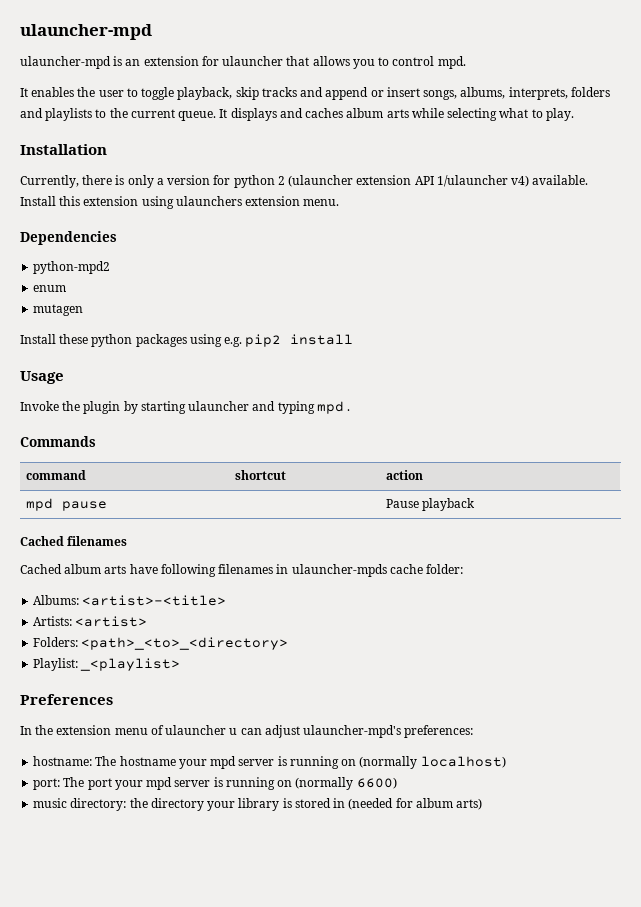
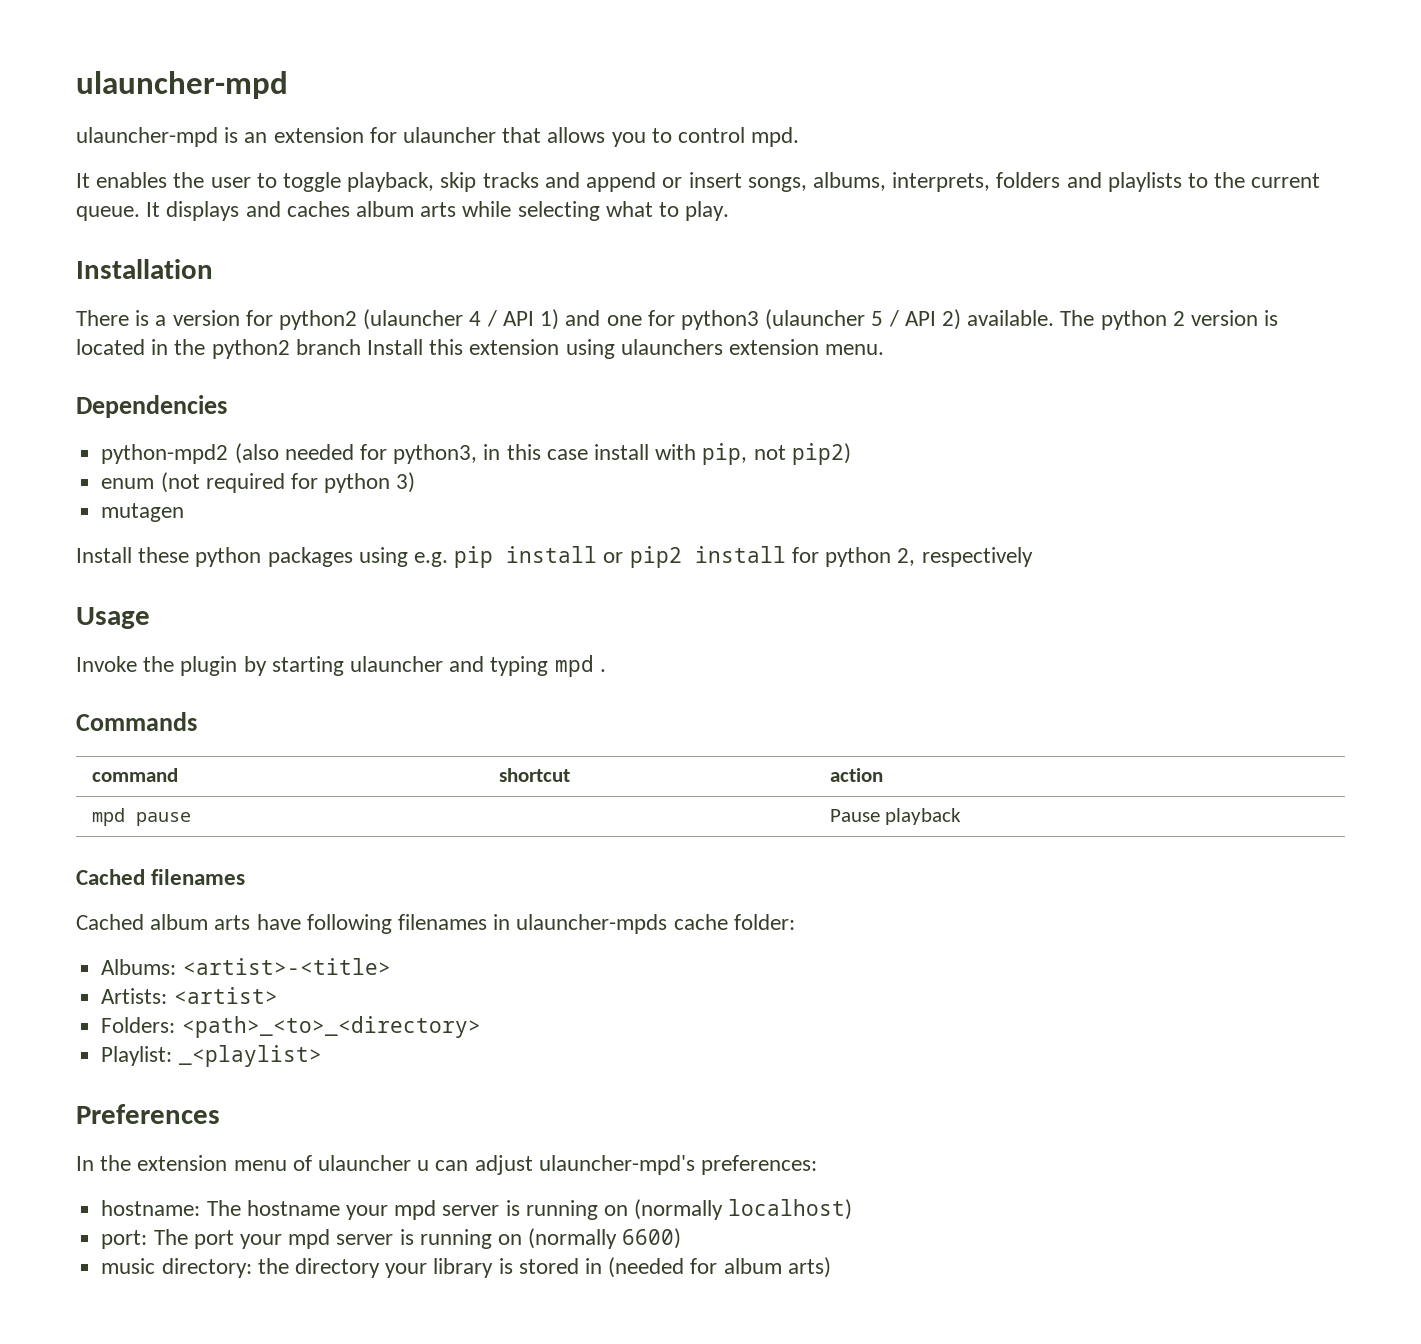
- Currently, there is only a version for python 2 (ulauncher extension API 1/ulauncher v4) available. Install this extension using ulaunchers extension menu.
+ There is a version for python2 (ulauncher 4 / API 1) and one for python3 (ulauncher 5 / API 2) available. The python 2 version is located in the python2 branch Install this extension using ulaunchers extension menu.
- python-mpd2
- enum
+ python-mpd2 (also needed for python3, in this case install with pip, not pip2)
+ enum (not required for python 3)
- Install these python packages using e.g. pip2 install
+ Install these python packages using e.g. pip install or pip2 install for python 2, respectively

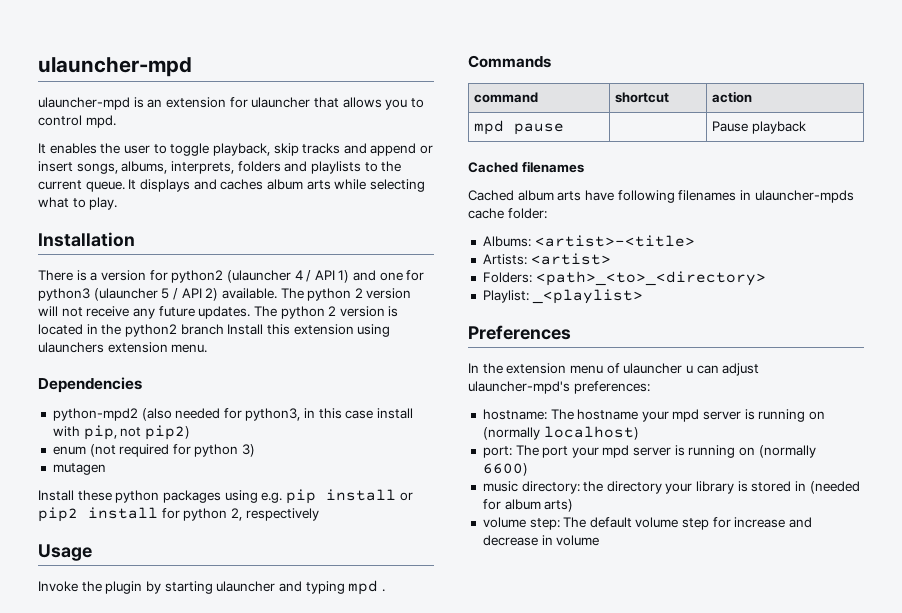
- The python 2 version is located in the python2 branch Install this extension using ulaunchers extension menu.
+ The python 2 version will not receive any future updates. The python 2 version is located in the python2 branch Install this extension using ulaunchers extension menu.
+ volume step: The default volume step for increase and decrease in volume

